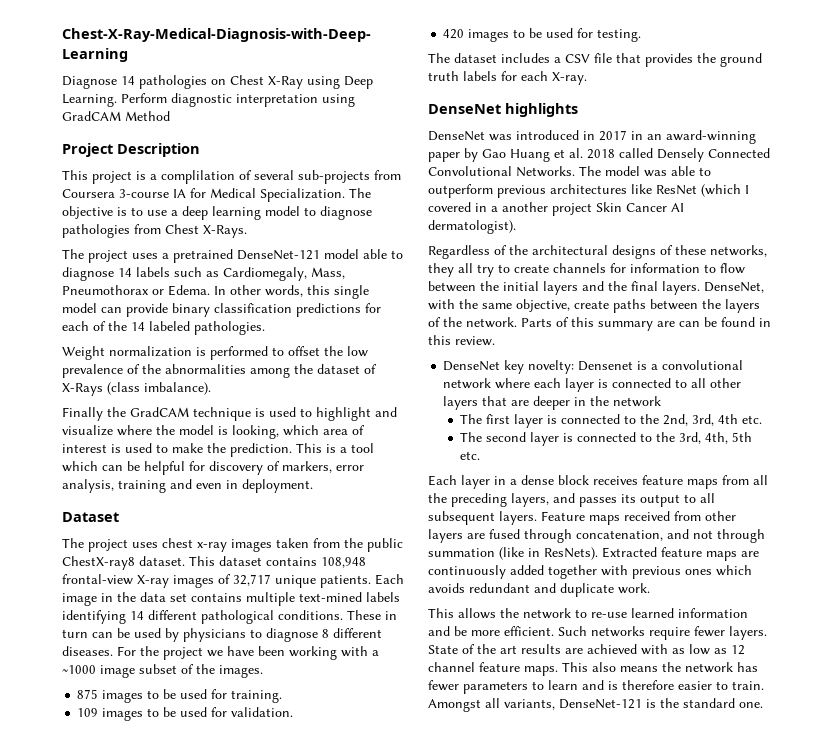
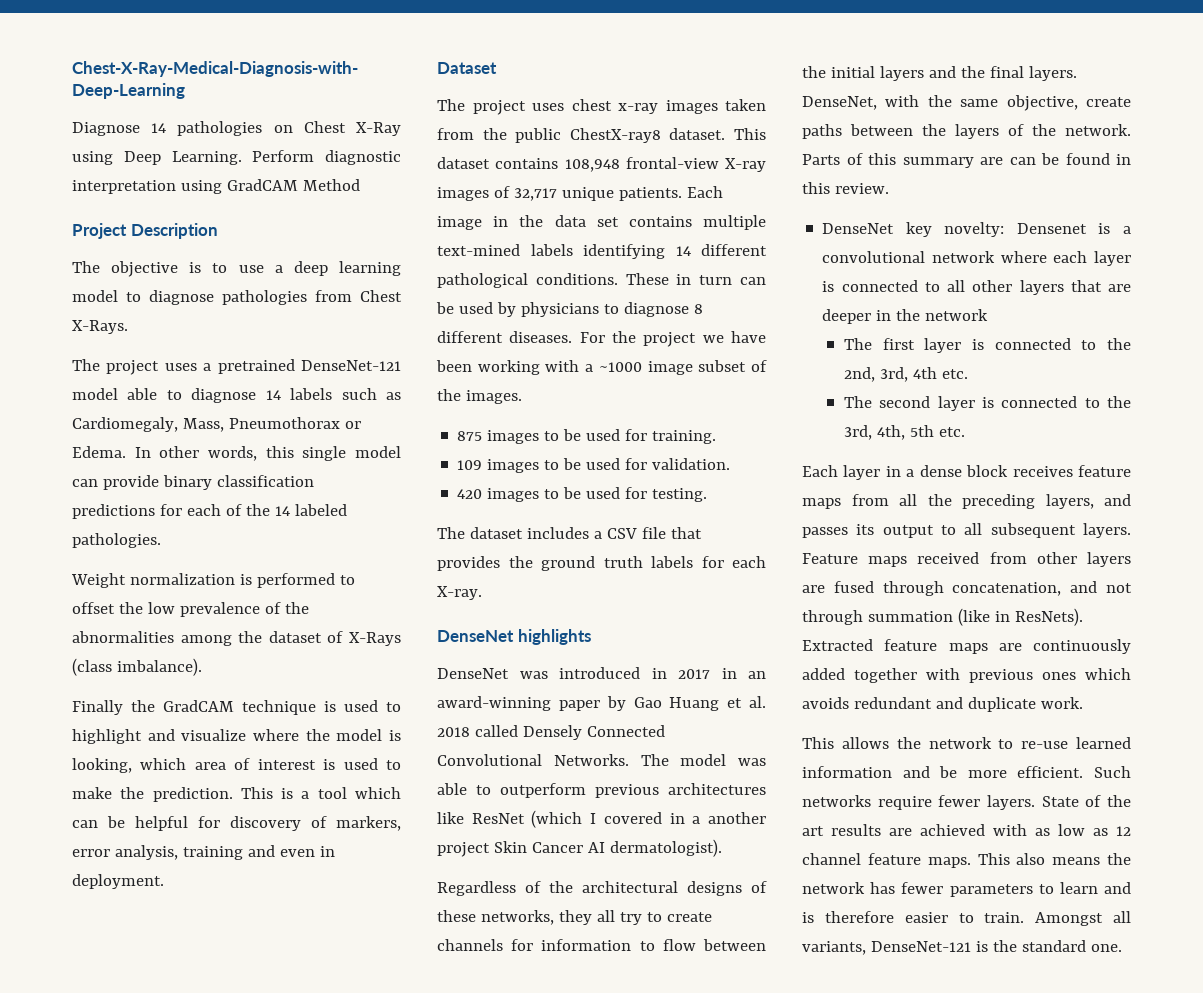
- This project is a complilation of several sub-projects from Coursera 3-course IA for Medical Specialization.

